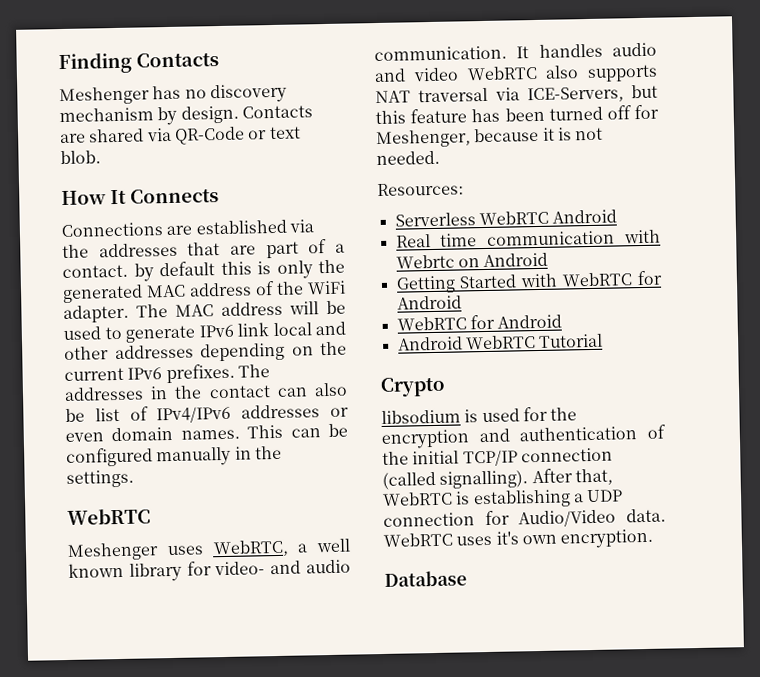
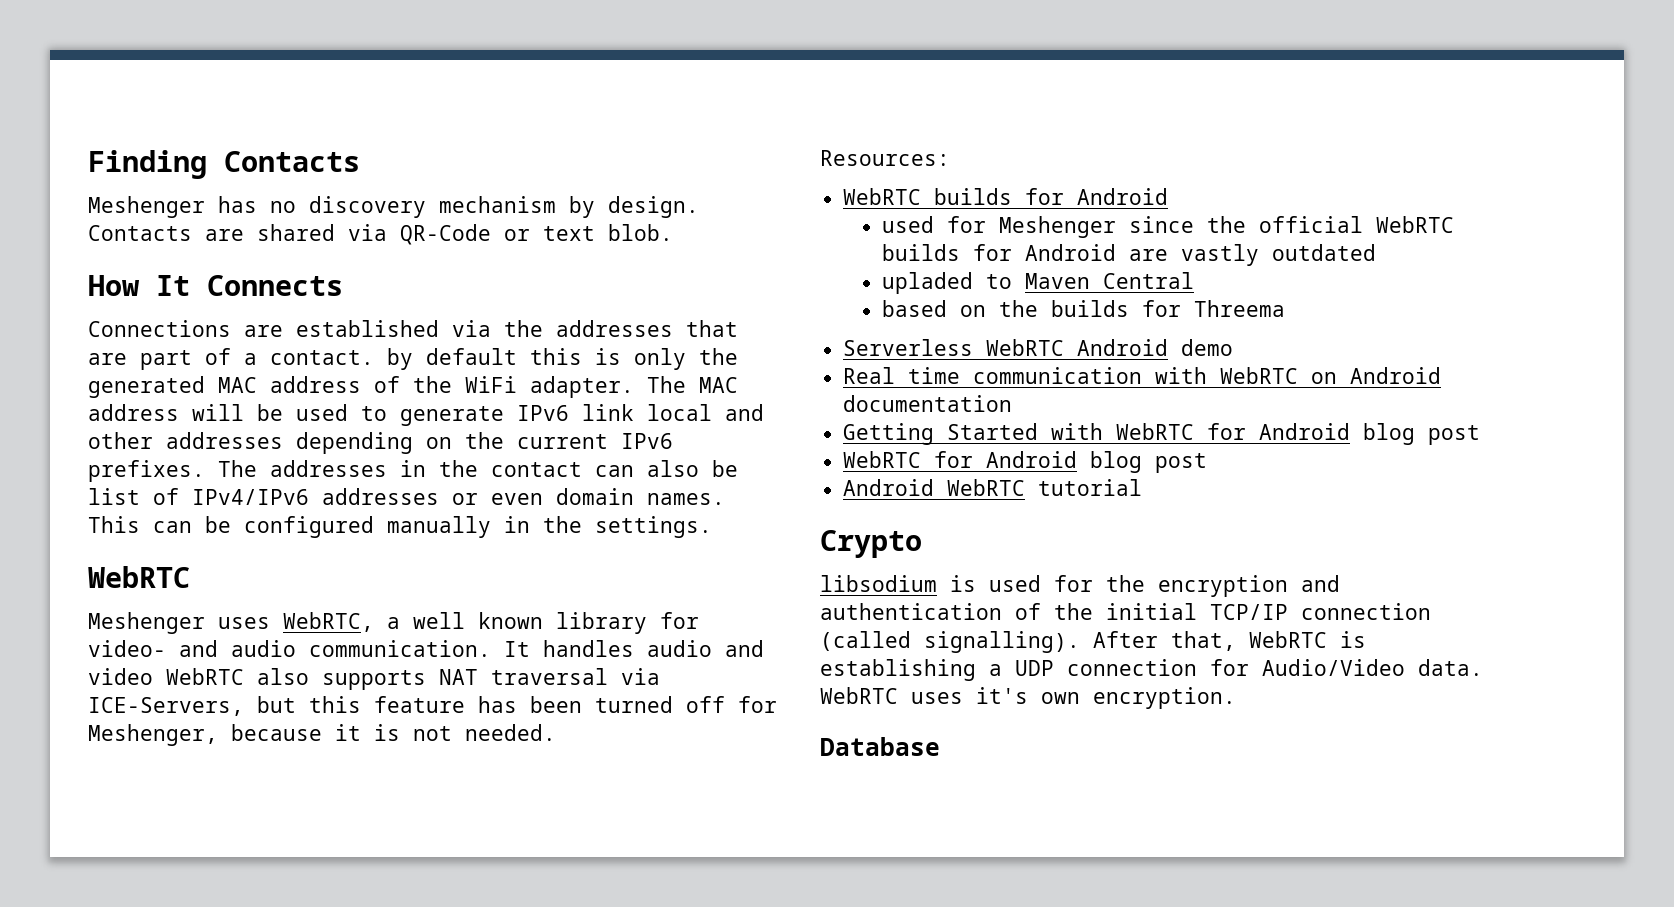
  Resources:
+ WebRTC builds for Android
+ used for Meshenger since the official WebRTC builds for Android are vastly outdated
+ upladed to Maven Central
+ based on the builds for Threema
- Serverless WebRTC Android
+ Serverless WebRTC Android demo
- Real time communication with Webrtc on Android
+ Real time communication with WebRTC on Android documentation
- Getting Started with WebRTC for Android
- WebRTC for Android
+ Getting Started with WebRTC for Android blog post
+ WebRTC for Android blog post
- Android WebRTC Tutorial
+ Android WebRTC tutorial

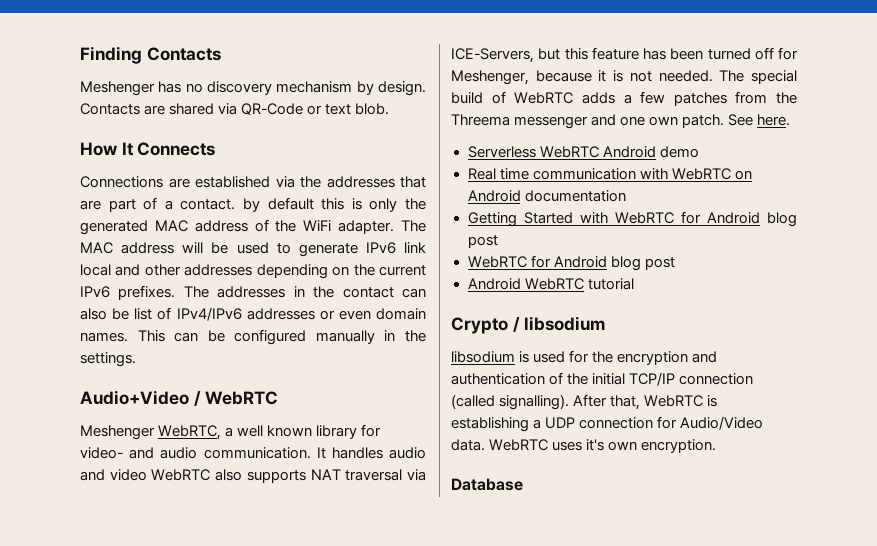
  This can be configured manually in the settings.
- WebRTC
+ Audio+Video / WebRTC
- Meshenger uses WebRTC, a well known library for video- and audio communication.
+ Meshenger WebRTC, a well known library for video- and audio communication.
- It handles audio and video WebRTC also supports NAT traversal via ICE-Servers, but this feature has been turned off for Meshenger, because it is not needed.
- Resources:
- WebRTC builds for Android
- used for Meshenger since the official WebRTC builds for Android are vastly outdated
- upladed to Maven Central
- based on the builds for Threema
+ It handles audio and video WebRTC also supports NAT traversal via ICE-Servers, but this feature has been turned off for Meshenger, because it is not needed. The special build of WebRTC adds a few patches from the Threema messenger and one own patch. See here.
- Crypto
+ Crypto / libsodium

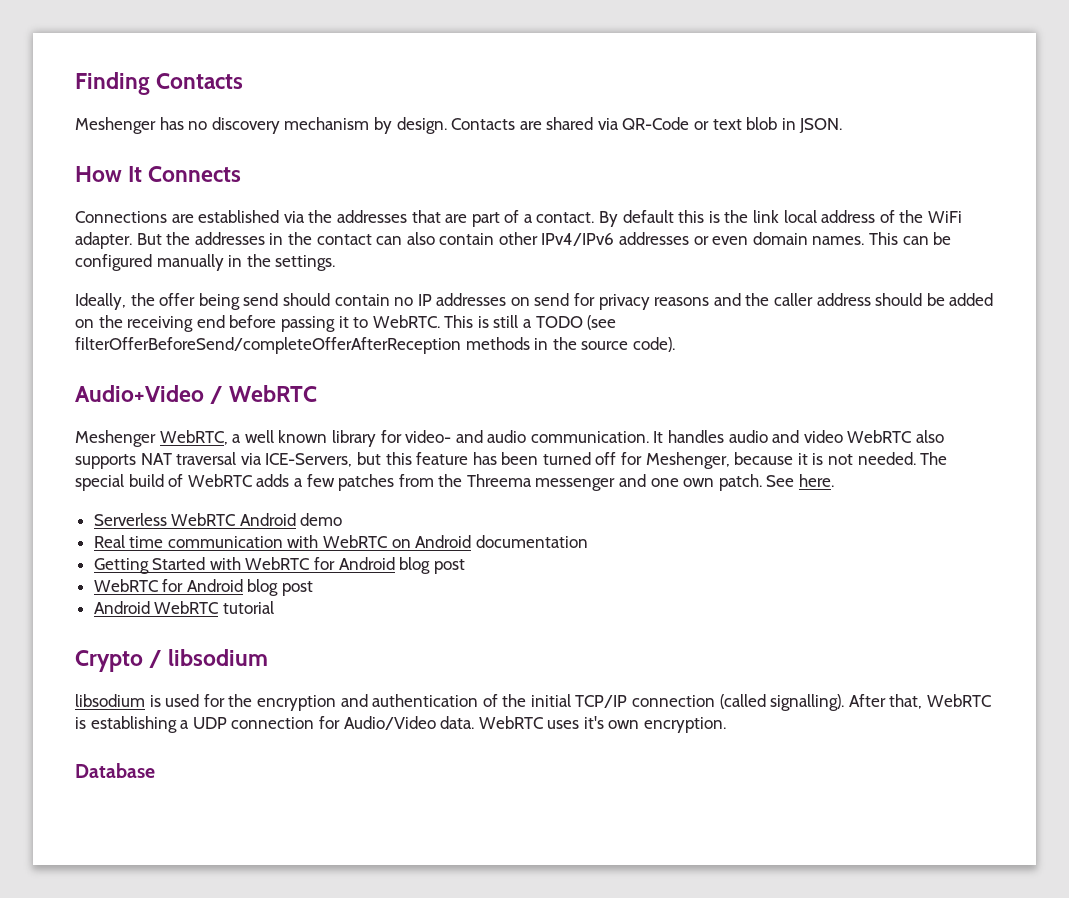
- Contacts are shared via QR-Code or text blob.
+ Contacts are shared via QR-Code or text blob in JSON.
- Connections are established via the addresses that are part of a contact. by default this is only the generated MAC address of the WiFi adapter.
+ Connections are established via the addresses that are part of a contact. By default this is the link local address of the WiFi adapter.
- The MAC address will be used to generate IPv6 link local and other addresses depending on the current IPv6 prefixes. The addresses in the contact can also be list of IPv4/IPv6 addresses or even domain names.
+ But the addresses in the contact can also contain other IPv4/IPv6 addresses or even domain names.
+ Ideally, the offer being send should contain no IP addresses on send for privacy reasons and the caller address should be added on the receiving end before passing it to WebRTC. This is still a TODO (see filterOfferBeforeSend/completeOfferAfterReception methods in the source code).

